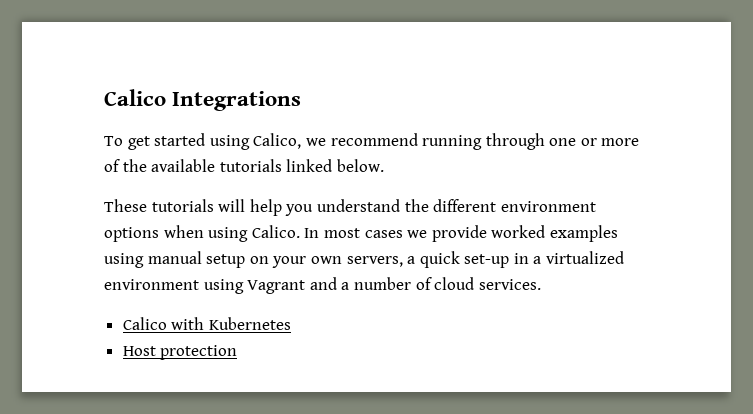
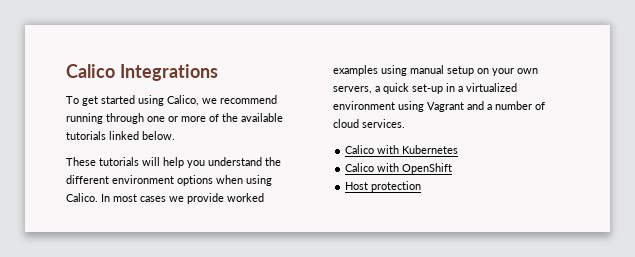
+ Calico with OpenShift

